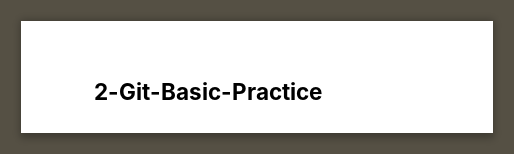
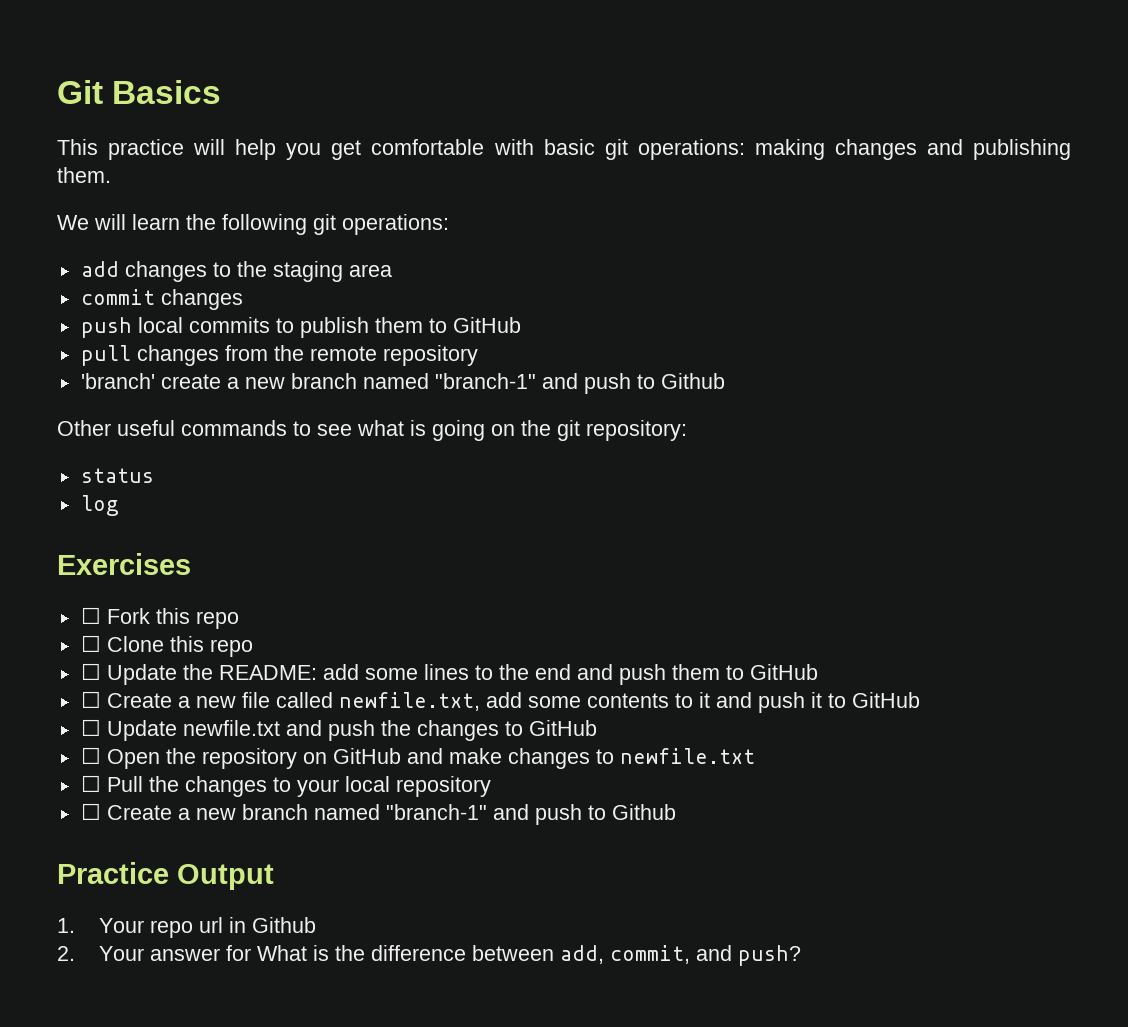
- 2-Git-Basic-Practice
+ Git Basics
+ This practice will help you get comfortable with basic git operations: making changes and publishing them.
+ We will learn the following git operations:
+ add changes to the staging area
+ commit changes
+ push local commits to publish them to GitHub
+ pull changes from the remote repository
+ 'branch' create a new branch named "branch-1" and push to Github
+ Other useful commands to see what is going on the git repository:
+ status
+ log
+ Exercises
+ ☐ Fork this repo
+ ☐ Clone this repo
+ ☐ Update the README: add some lines to the end and push them to GitHub
+ ☐ Create a new file called newfile.txt, add some contents to it and push it to GitHub
+ ☐ Update newfile.txt and push the changes to GitHub
+ ☐ Open the repository on GitHub and make changes to newfile.txt
+ ☐ Pull the changes to your local repository
+ ☐ Create a new branch named "branch-1" and push to Github
+ Practice Output
+ 1. Your repo url in Github
+ 2. Your answer for What is the difference between add, commit, and push?

